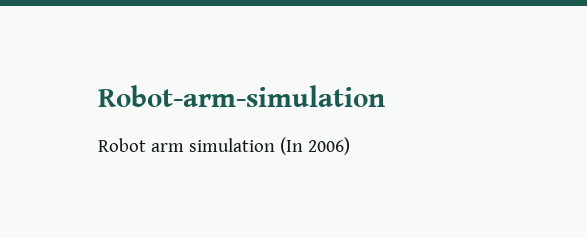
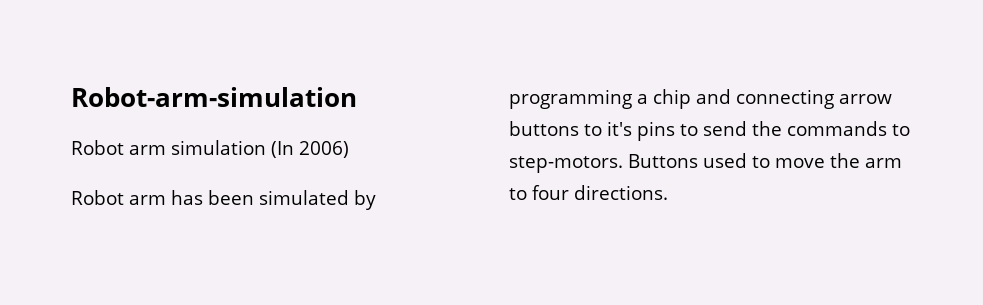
+ Robot arm has been simulated by programming a chip and connecting arrow buttons to it's pins to send the commands to step-motors. Buttons used to move the arm to four directions.

